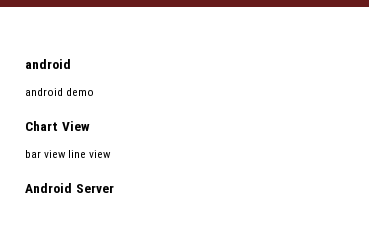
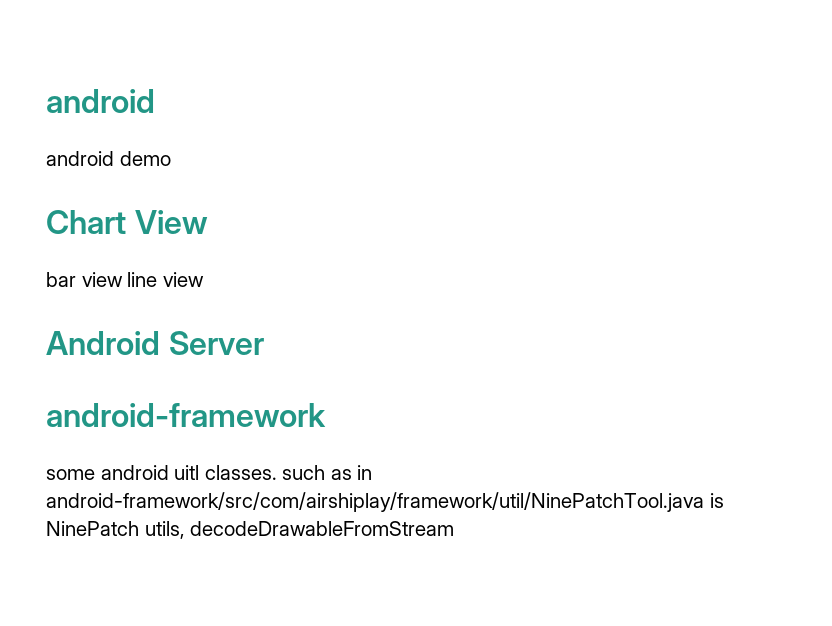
+ android-framework
+ some android uitl classes. such as in android-framework/src/com/airshiplay/framework/util/NinePatchTool.java is NinePatch utils, decodeDrawableFromStream

